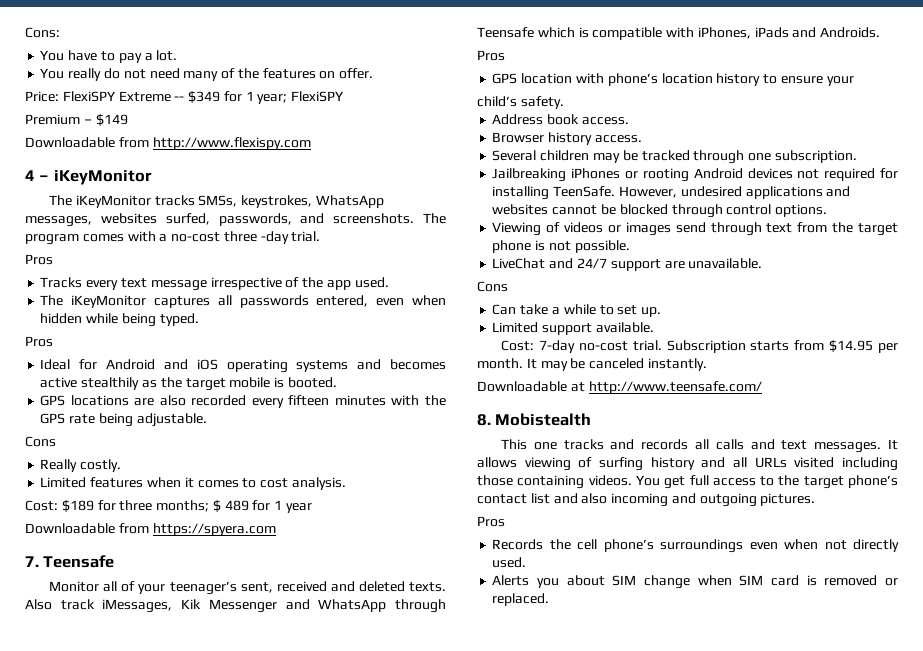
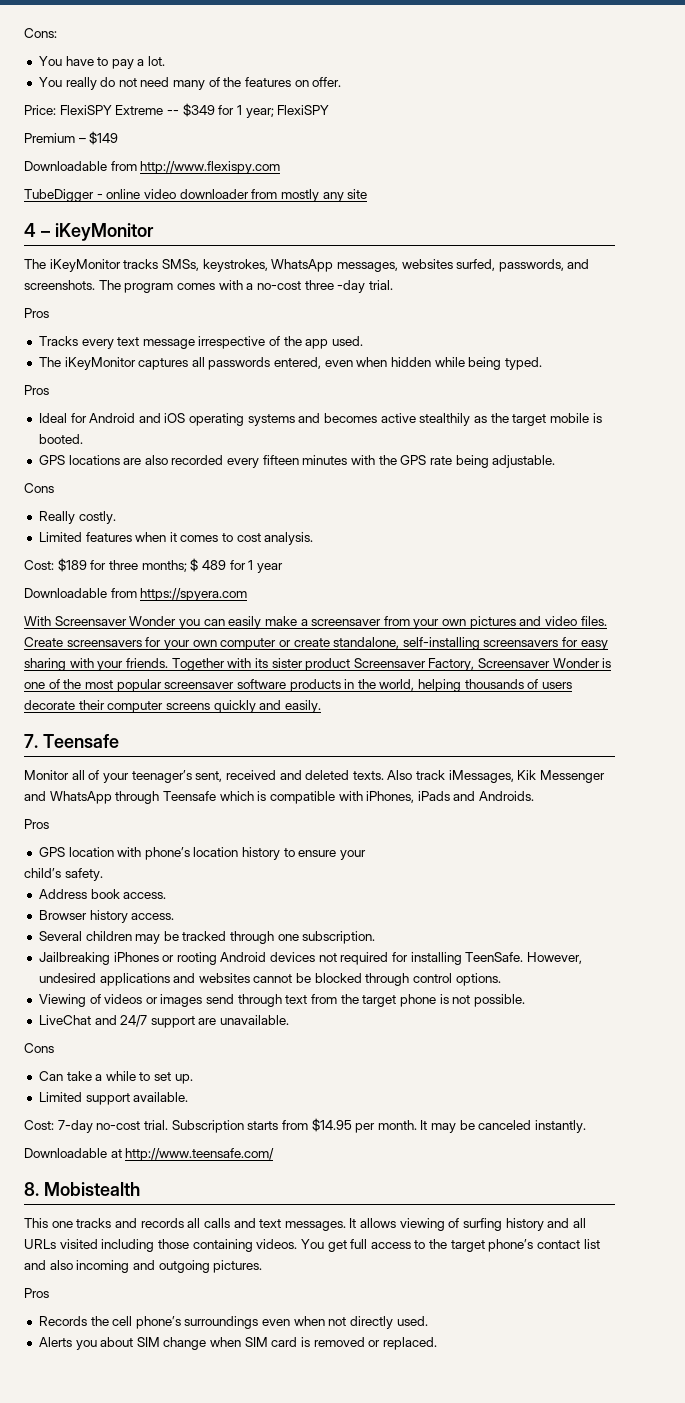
+ TubeDigger - online video downloader from mostly any site
+ With Screensaver Wonder you can easily make a screensaver from your own pictures and video files. Create screensavers for your own computer or create standalone, self-installing screensavers for easy sharing with your friends. Together with its sister product Screensaver Factory, Screensaver Wonder is one of the most popular screensaver software products in the world, helping thousands of users decorate their computer screens quickly and easily.

